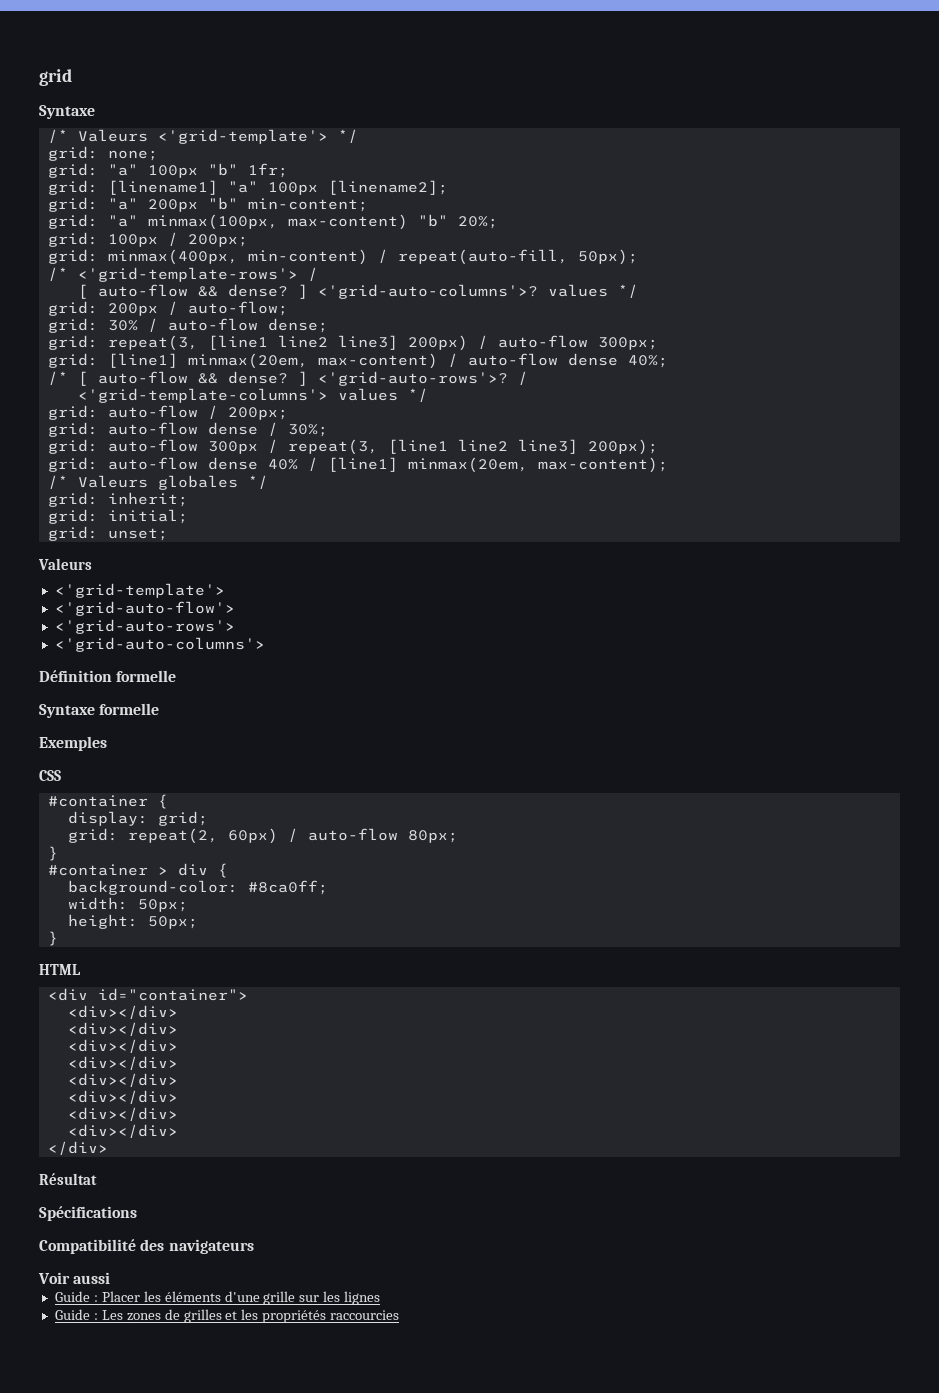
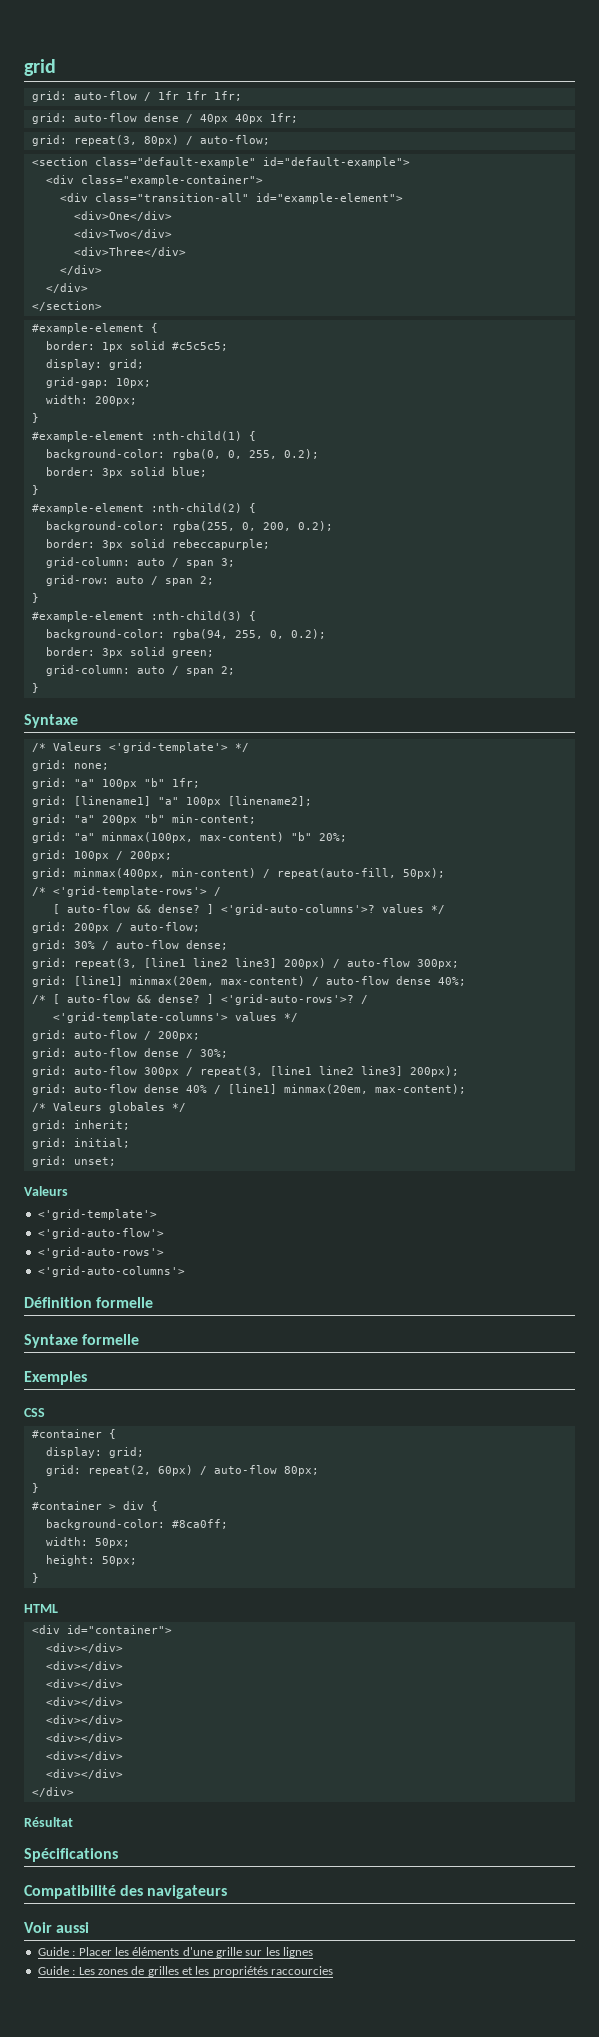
+ grid: auto-flow / 1fr 1fr 1fr;
+ grid: auto-flow dense / 40px 40px 1fr;
+ grid: repeat(3, 80px) / auto-flow;
+ <section class="default-example" id="default-example">
+ <div class="example-container">
+ <div class="transition-all" id="example-element">
+ <div>One</div>
+ <div>Two</div>
+ <div>Three</div>
+ </div>
+ </div>
+ </section>
+ #example-element {
+ border: 1px solid #c5c5c5;
+ display: grid;
+ grid-gap: 10px;
+ width: 200px;
+ }
+ #example-element :nth-child(1) {
+ background-color: rgba(0, 0, 255, 0.2);
+ border: 3px solid blue;
+ }
+ #example-element :nth-child(2) {
+ background-color: rgba(255, 0, 200, 0.2);
+ border: 3px solid rebeccapurple;
+ grid-column: auto / span 3;
+ grid-row: auto / span 2;
+ }
+ #example-element :nth-child(3) {
+ background-color: rgba(94, 255, 0, 0.2);
+ border: 3px solid green;
+ grid-column: auto / span 2;
+ }

